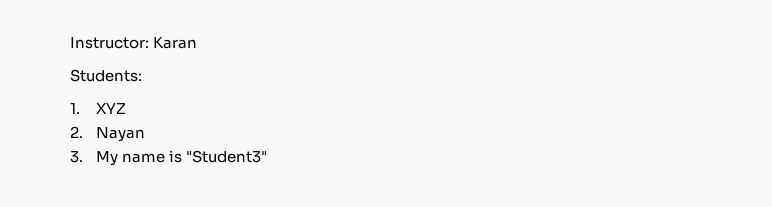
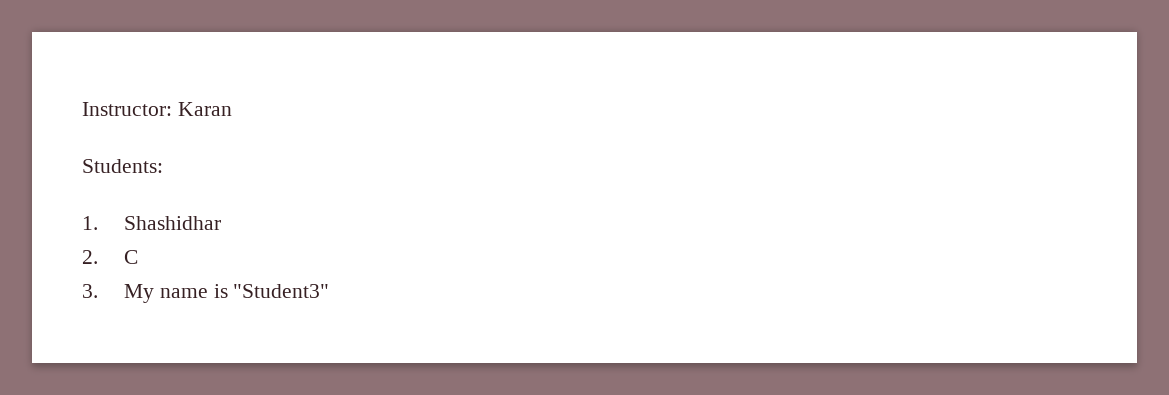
- 1. XYZ
+ 1. Shashidhar
- 2. Nayan
+ 2. C

